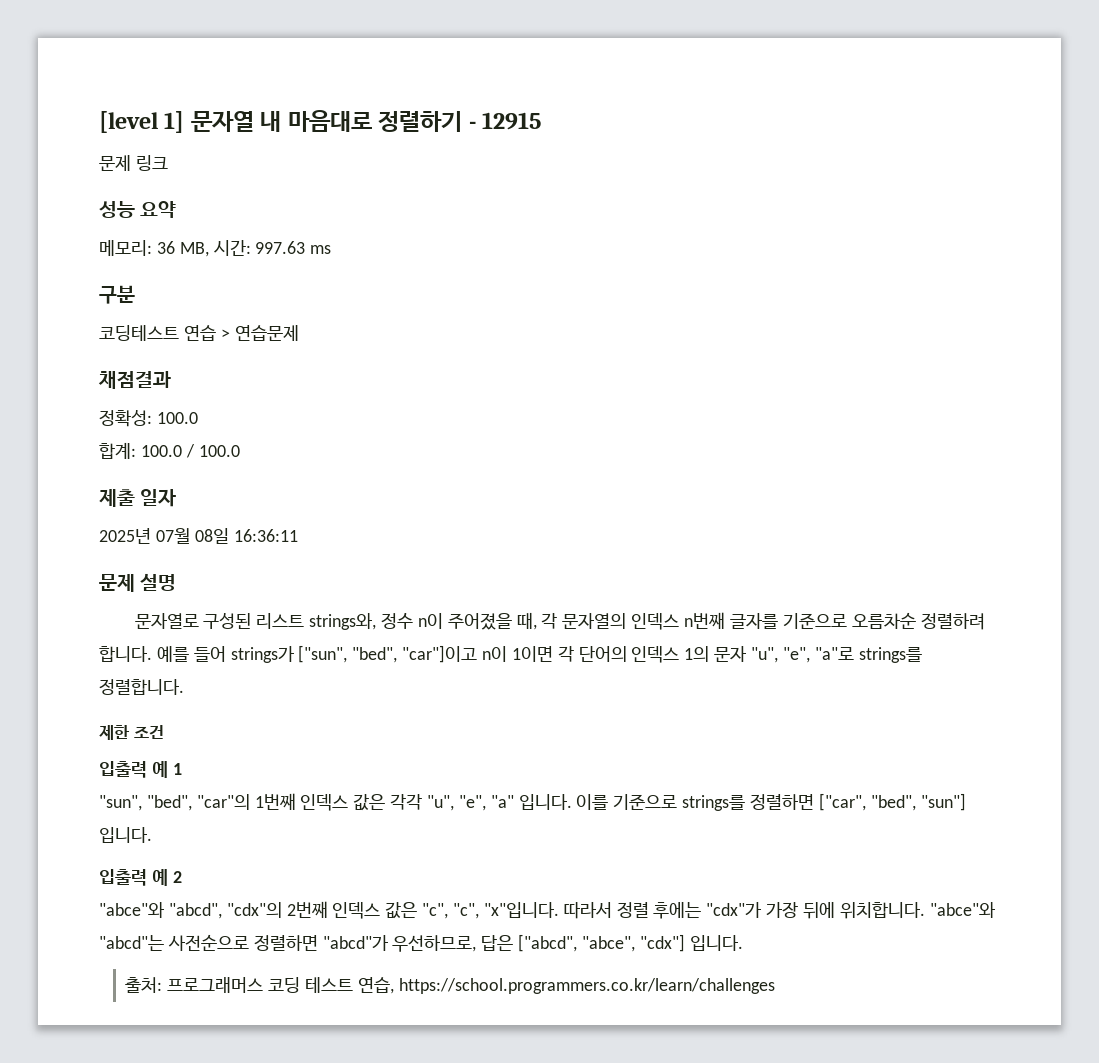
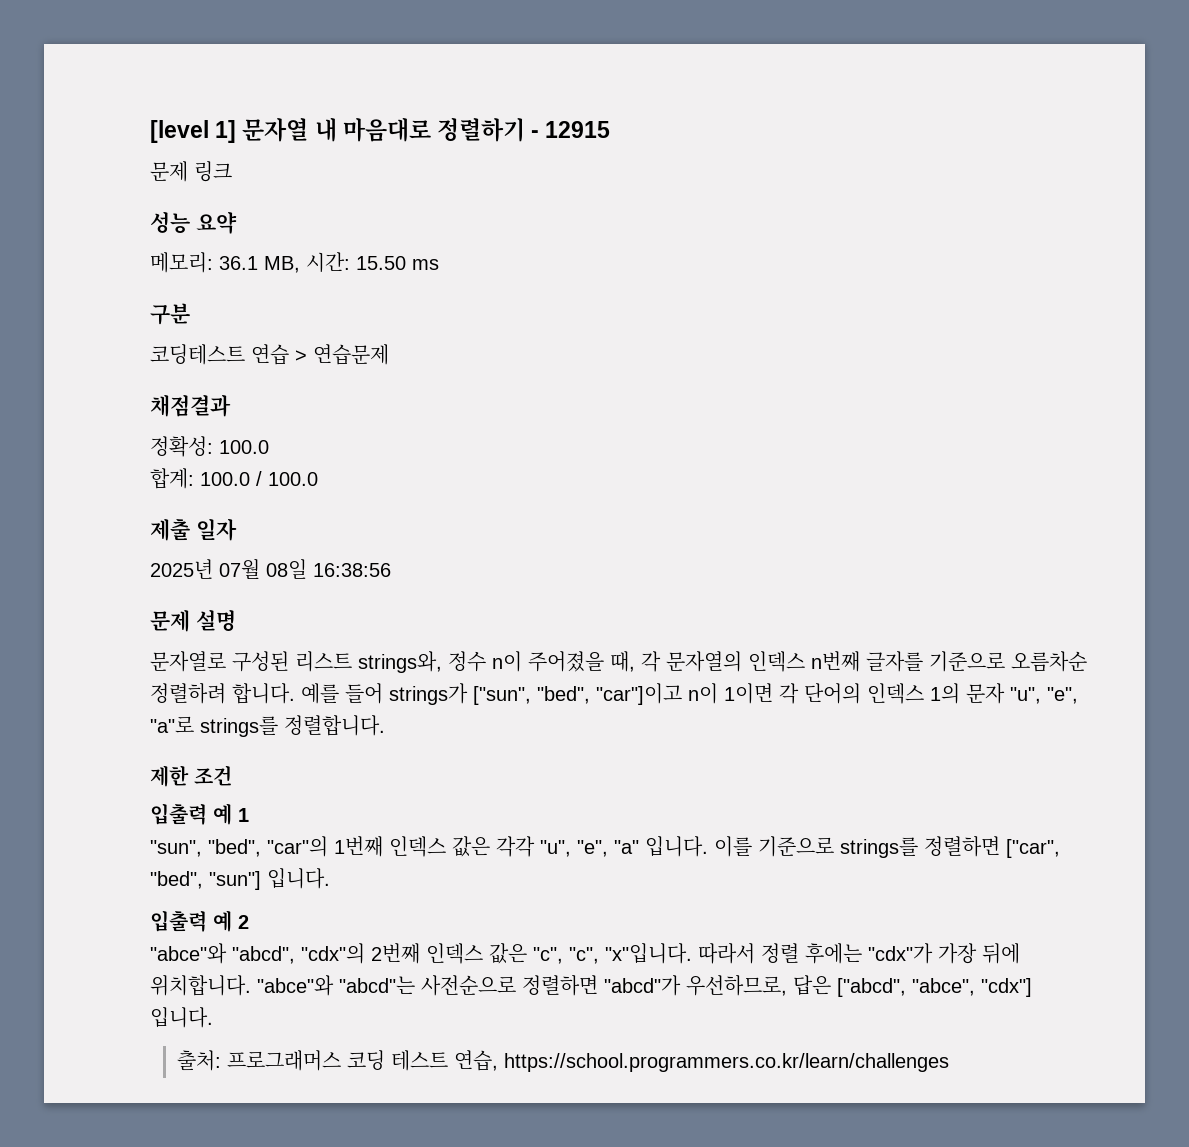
- 메모리: 36 MB, 시간: 997.63 ms
+ 메모리: 36.1 MB, 시간: 15.50 ms
- 2025년 07월 08일 16:36:11
+ 2025년 07월 08일 16:38:56

